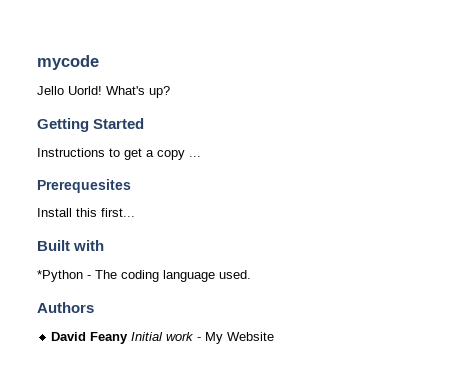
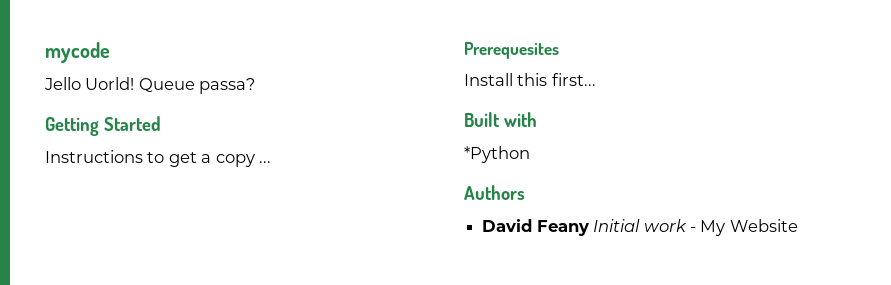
- What's up?
+ Queue passa?
- *Python - The coding language used.
+ *Python

